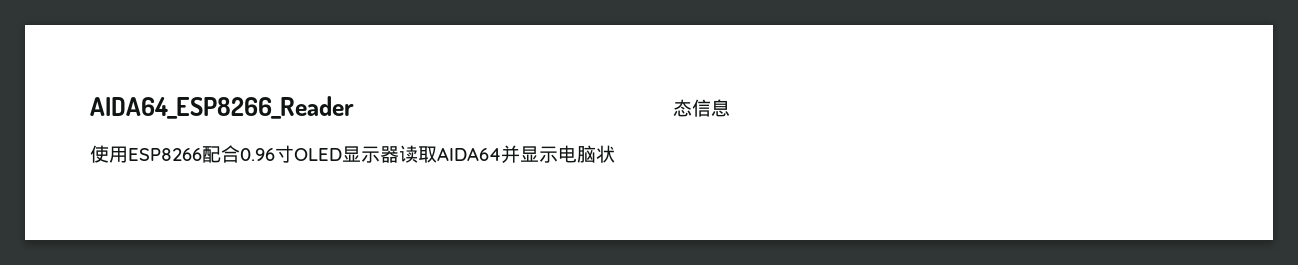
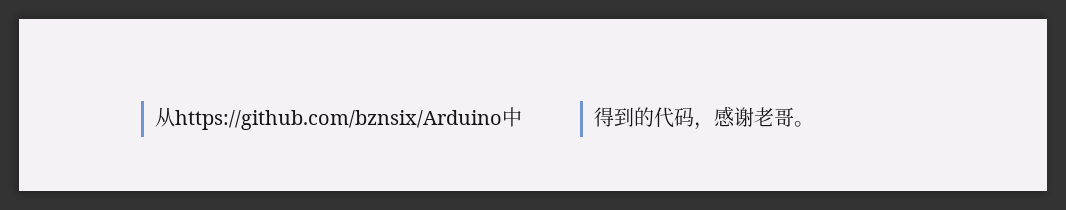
- AIDA64_ESP8266_Reader
- 使用ESP8266配合0.96寸OLED显示器读取AIDA64并显示电脑状态信息
+ 从https://github.com/bznsix/Arduino中得到的代码，感谢老哥。

